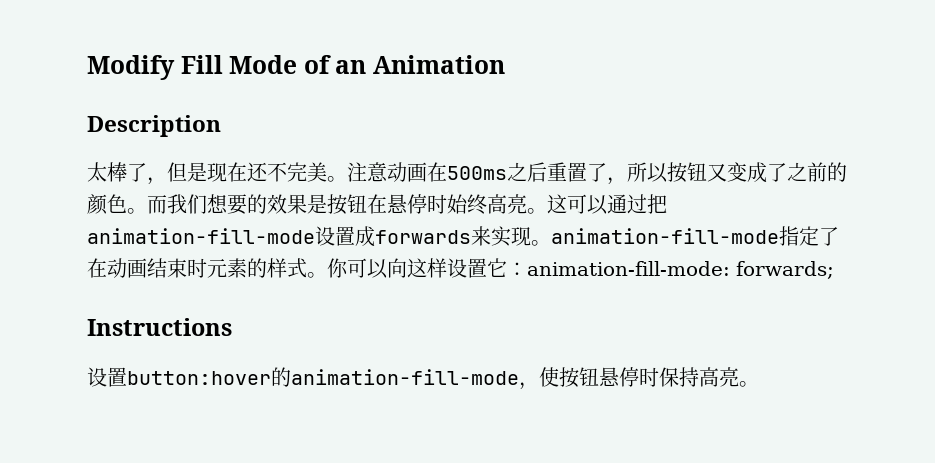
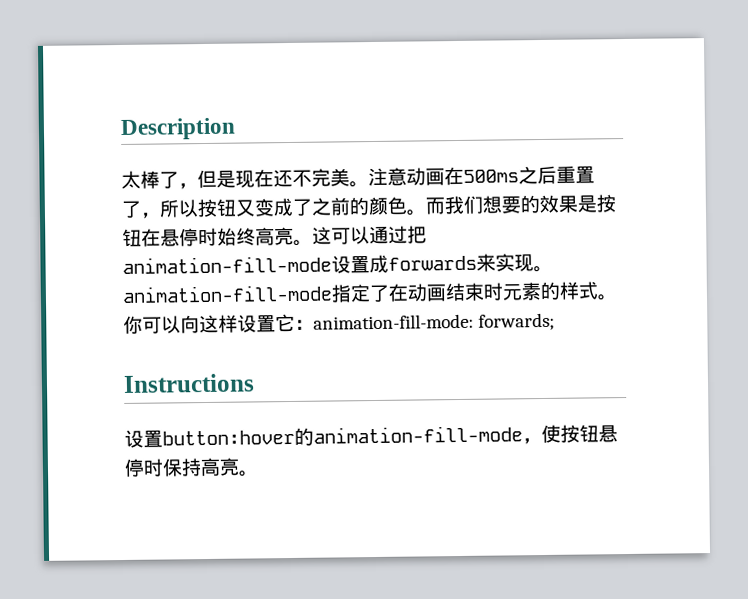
- Modify Fill Mode of an Animation

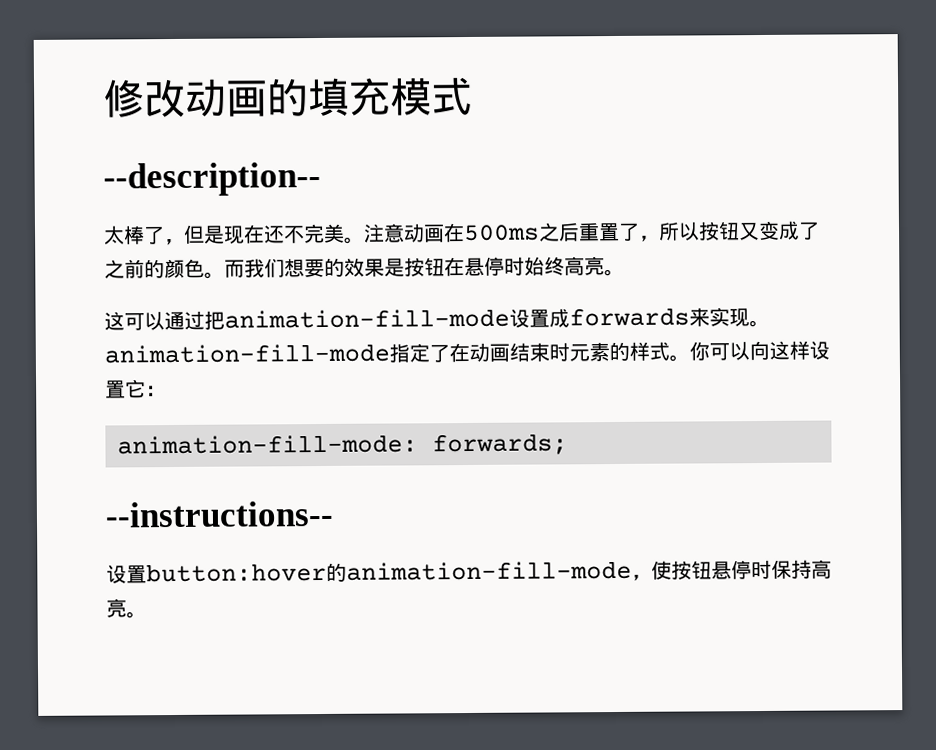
- Description
+ 修改动画的填充模式
+ --description--
- 而我们想要的效果是按钮在悬停时始终高亮。这可以通过把animation-fill-mode设置成forwards来实现。animation-fill-mode指定了在动画结束时元素的样式。
+ 而我们想要的效果是按钮在悬停时始终高亮。
+ 这可以通过把animation-fill-mode设置成forwards来实现。animation-fill-mode指定了在动画结束时元素的样式。
- 你可以向这样设置它：animation-fill-mode: forwards;
+ 你可以向这样设置它：
+ animation-fill-mode: forwards;
- Instructions
+ --instructions--

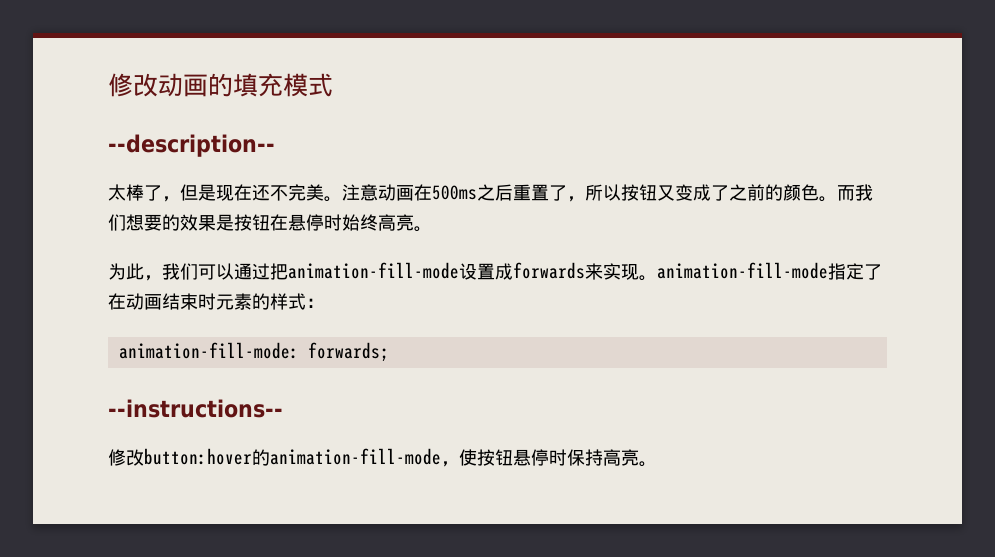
- 这可以通过把animation-fill-mode设置成forwards来实现。animation-fill-mode指定了在动画结束时元素的样式。你可以向这样设置它：
+ 为此，我们可以通过把animation-fill-mode设置成forwards来实现。animation-fill-mode指定了在动画结束时元素的样式：
- 设置button:hover的animation-fill-mode，使按钮悬停时保持高亮。
+ 修改button:hover的animation-fill-mode，使按钮悬停时保持高亮。

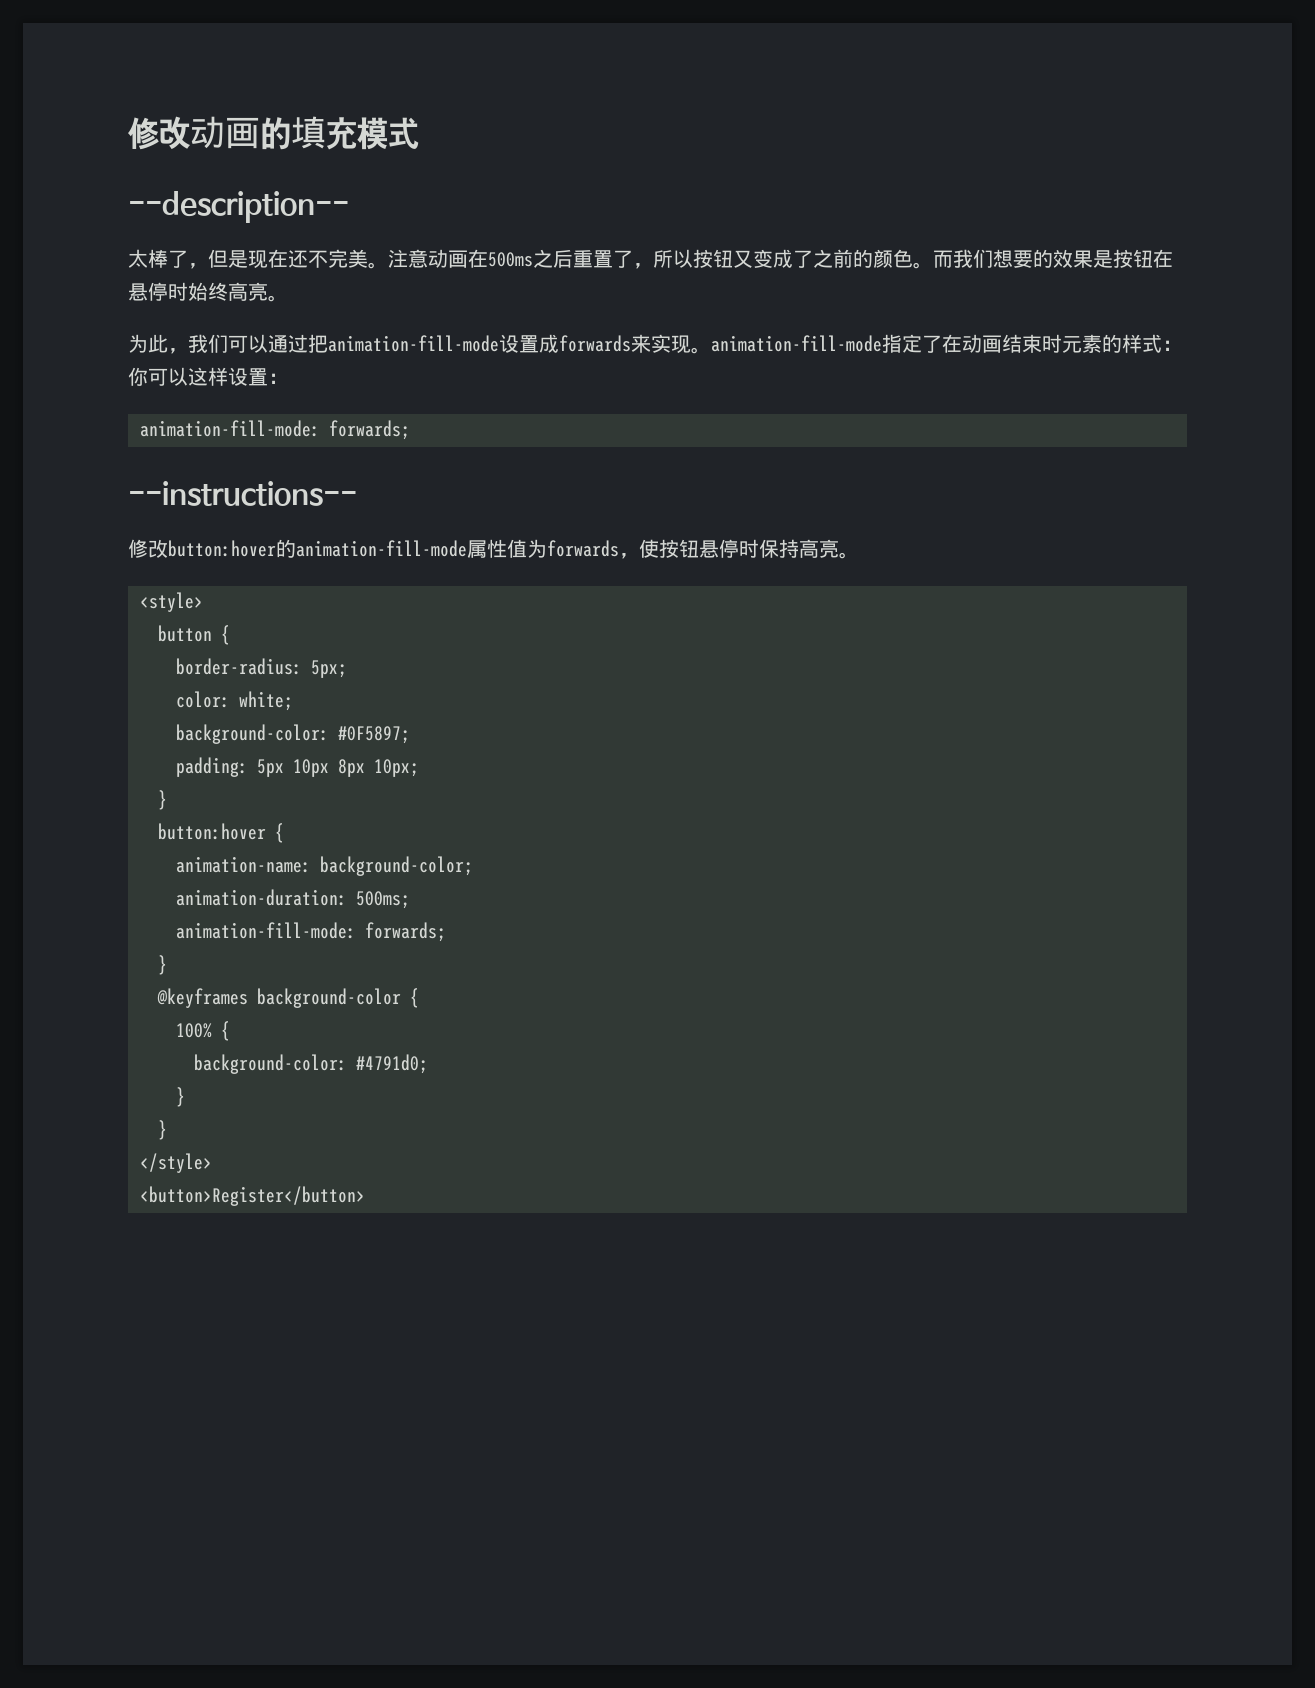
- 为此，我们可以通过把animation-fill-mode设置成forwards来实现。animation-fill-mode指定了在动画结束时元素的样式：
+ 为此，我们可以通过把animation-fill-mode设置成forwards来实现。animation-fill-mode指定了在动画结束时元素的样式：你可以这样设置：
- 修改button:hover的animation-fill-mode，使按钮悬停时保持高亮。
+ 修改button:hover的animation-fill-mode属性值为forwards，使按钮悬停时保持高亮。
+ <style>
+ button {
+ border-radius: 5px;
+ color: white;
+ background-color: #0F5897;
+ padding: 5px 10px 8px 10px;
+ }
+ button:hover {
+ animation-name: background-color;
+ animation-duration: 500ms;
+ animation-fill-mode: forwards;
+ }
+ @keyframes background-color {
+ 100% {
+ background-color: #4791d0;
+ }
+ }
+ </style>
+ <button>Register</button>

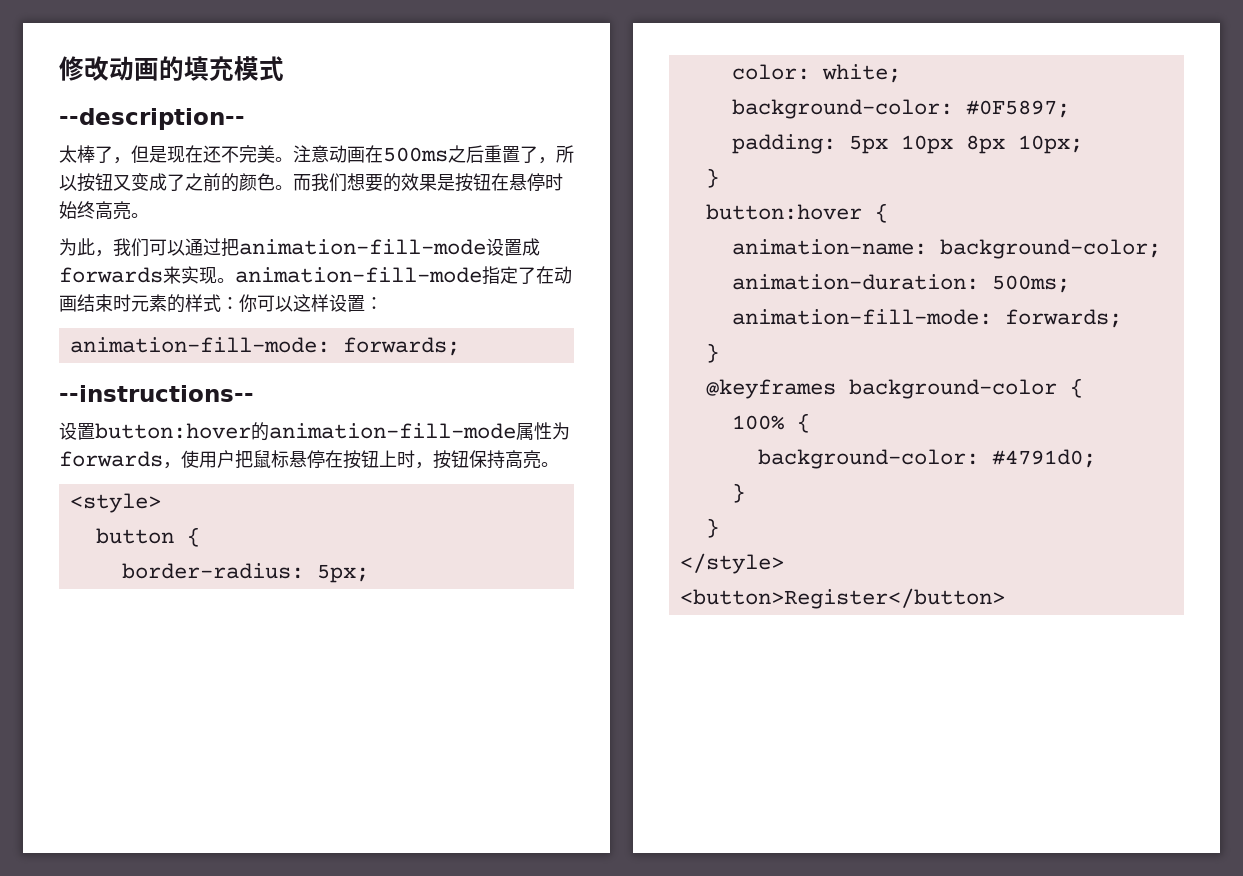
- 修改button:hover的animation-fill-mode属性值为forwards，使按钮悬停时保持高亮。
+ 设置button:hover的animation-fill-mode属性为forwards，使用户把鼠标悬停在按钮上时，按钮保持高亮。

